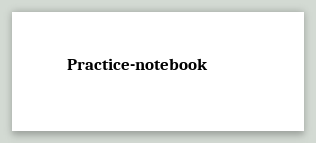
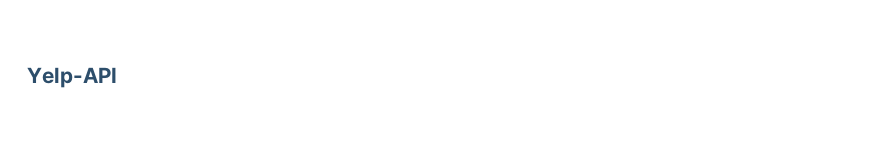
- Practice-notebook
+ Yelp-API

